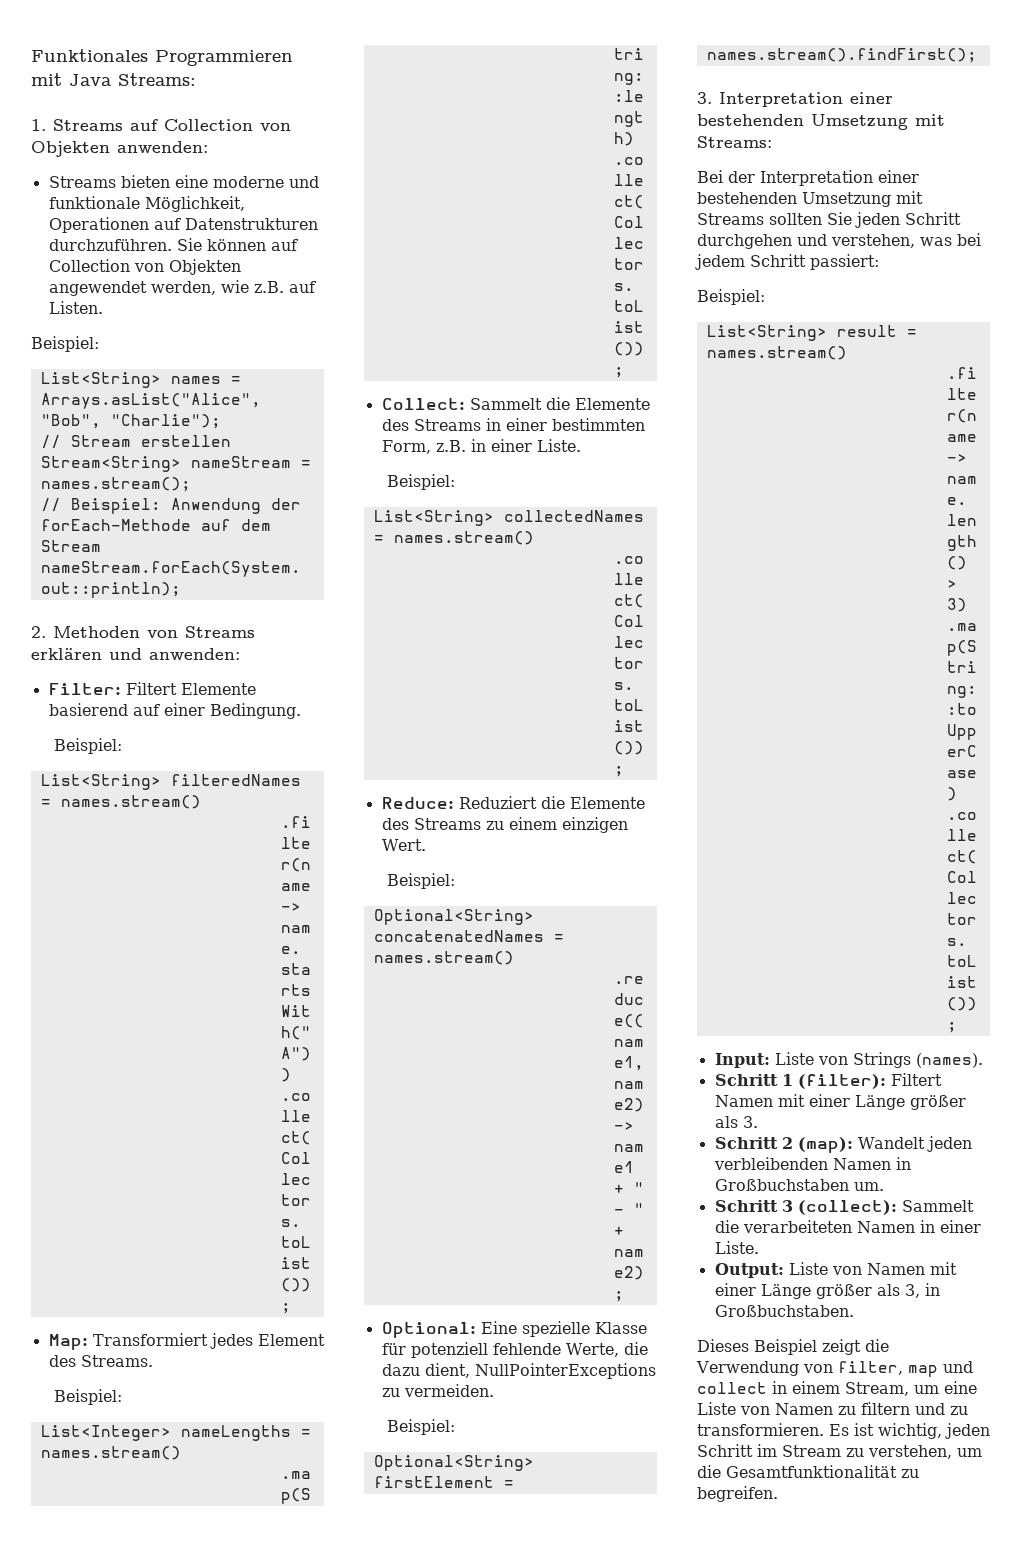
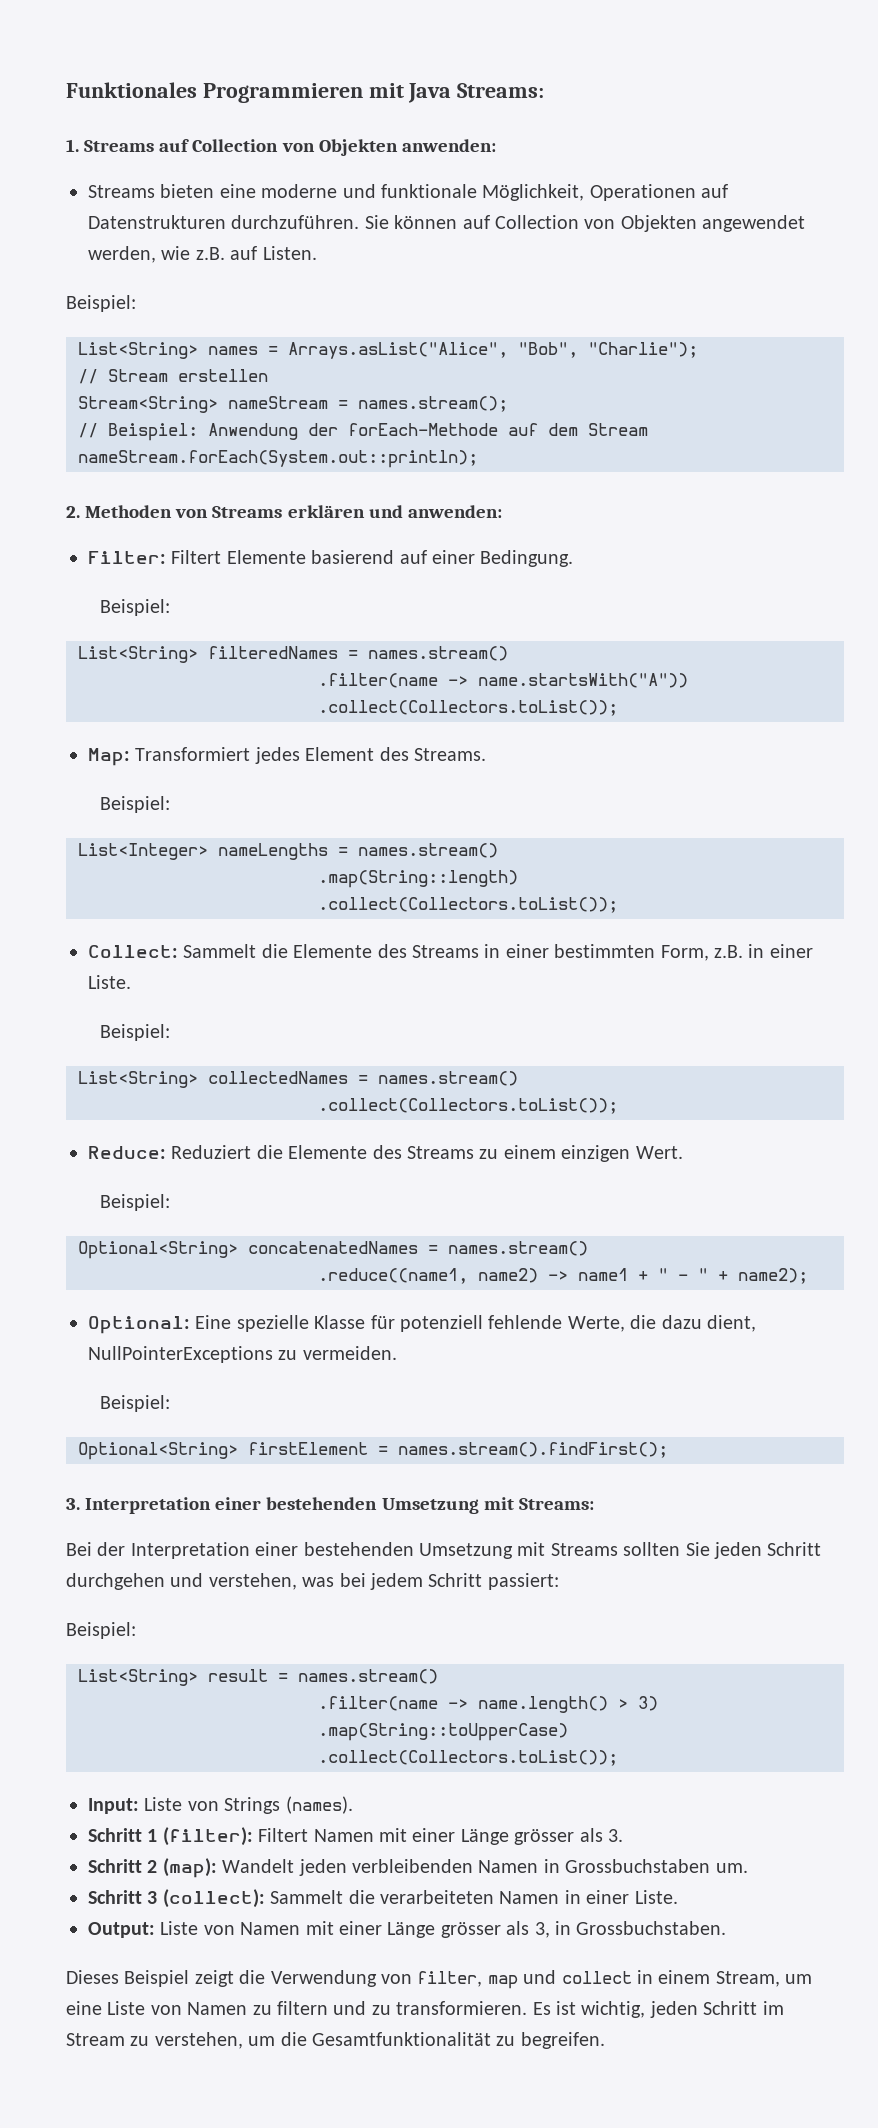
- Schritt 1 (filter): Filtert Namen mit einer Länge größer als 3.
+ Schritt 1 (filter): Filtert Namen mit einer Länge grösser als 3.
- Schritt 2 (map): Wandelt jeden verbleibenden Namen in Großbuchstaben um.
+ Schritt 2 (map): Wandelt jeden verbleibenden Namen in Grossbuchstaben um.
- Output: Liste von Namen mit einer Länge größer als 3, in Großbuchstaben.
+ Output: Liste von Namen mit einer Länge grösser als 3, in Grossbuchstaben.

